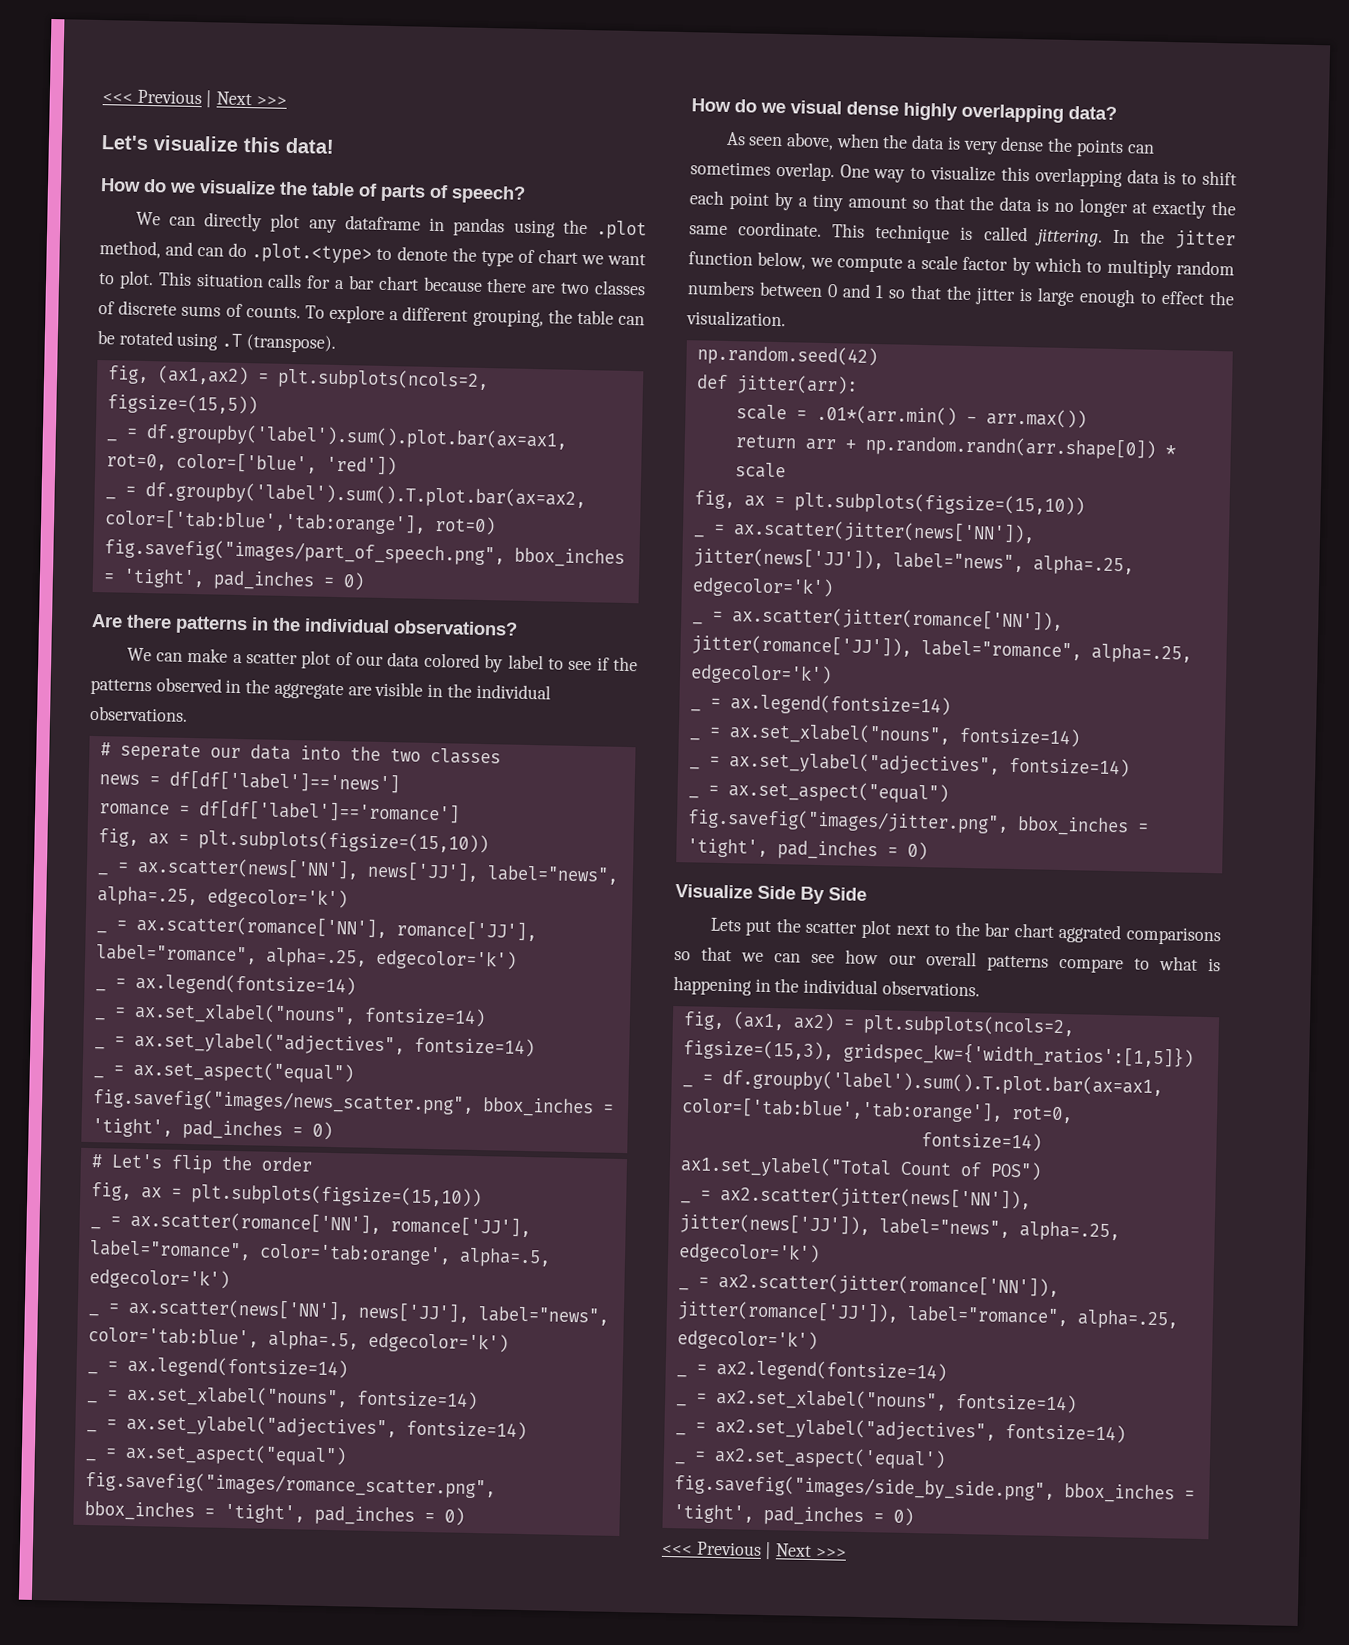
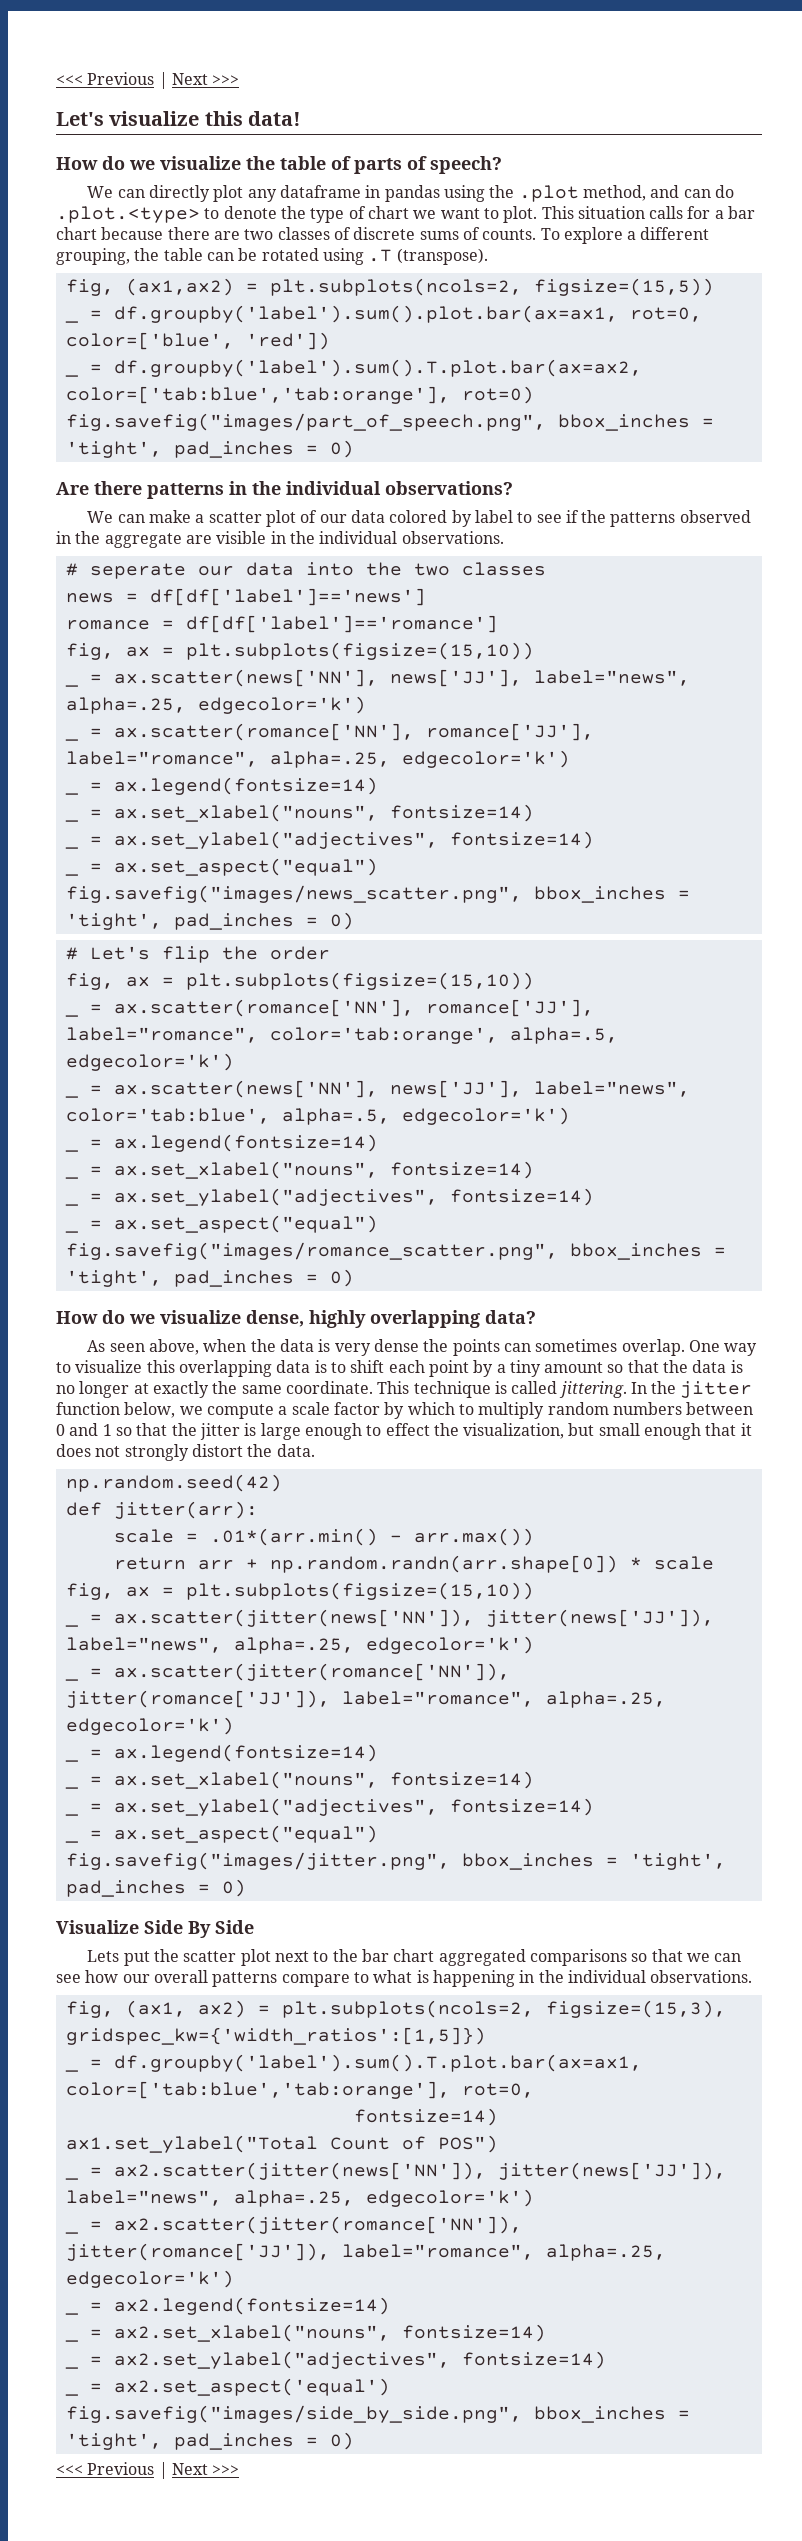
- How do we visual dense highly overlapping data?
+ How do we visualize dense, highly overlapping data?
- In the jitter function below, we compute a scale factor by which to multiply random numbers between 0 and 1 so that the jitter is large enough to effect the visualization.
+ In the jitter function below, we compute a scale factor by which to multiply random numbers between 0 and 1 so that the jitter is large enough to effect the visualization, but small enough that it does not strongly distort the data.
- Lets put the scatter plot next to the bar chart aggrated comparisons so that we can see how our overall patterns compare to what is happening in the individual observations.
+ Lets put the scatter plot next to the bar chart aggregated comparisons so that we can see how our overall patterns compare to what is happening in the individual observations.

